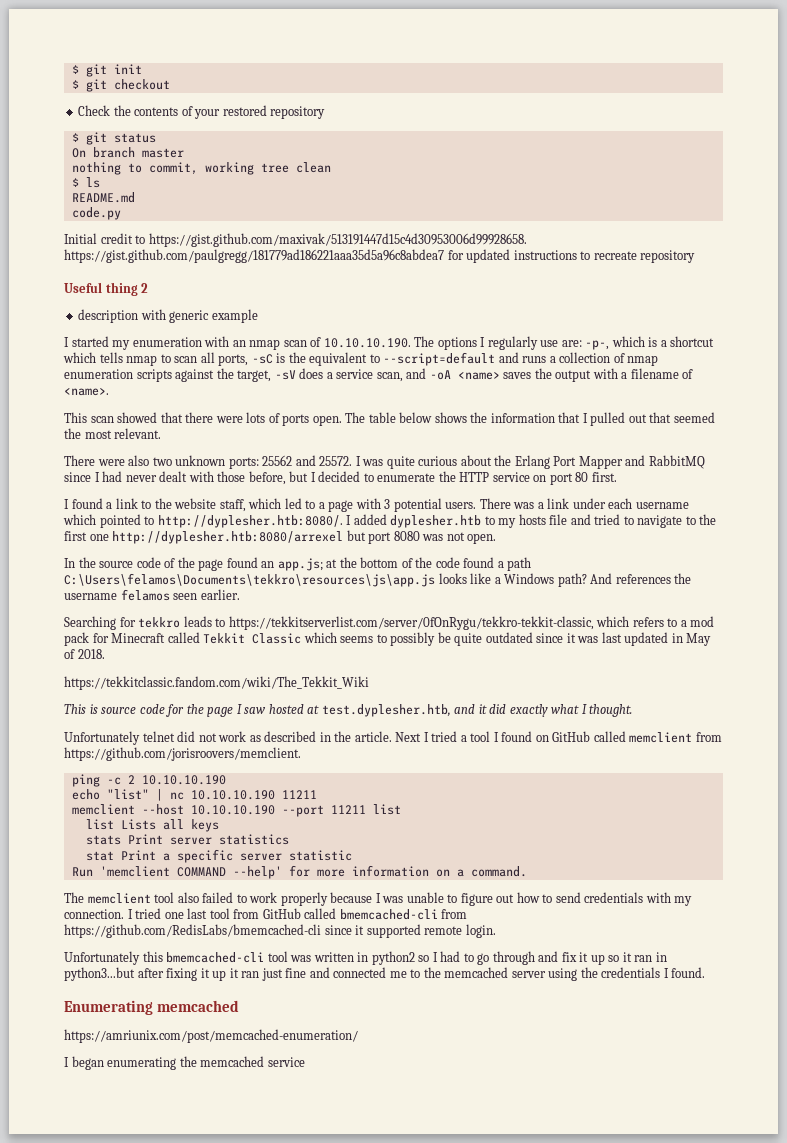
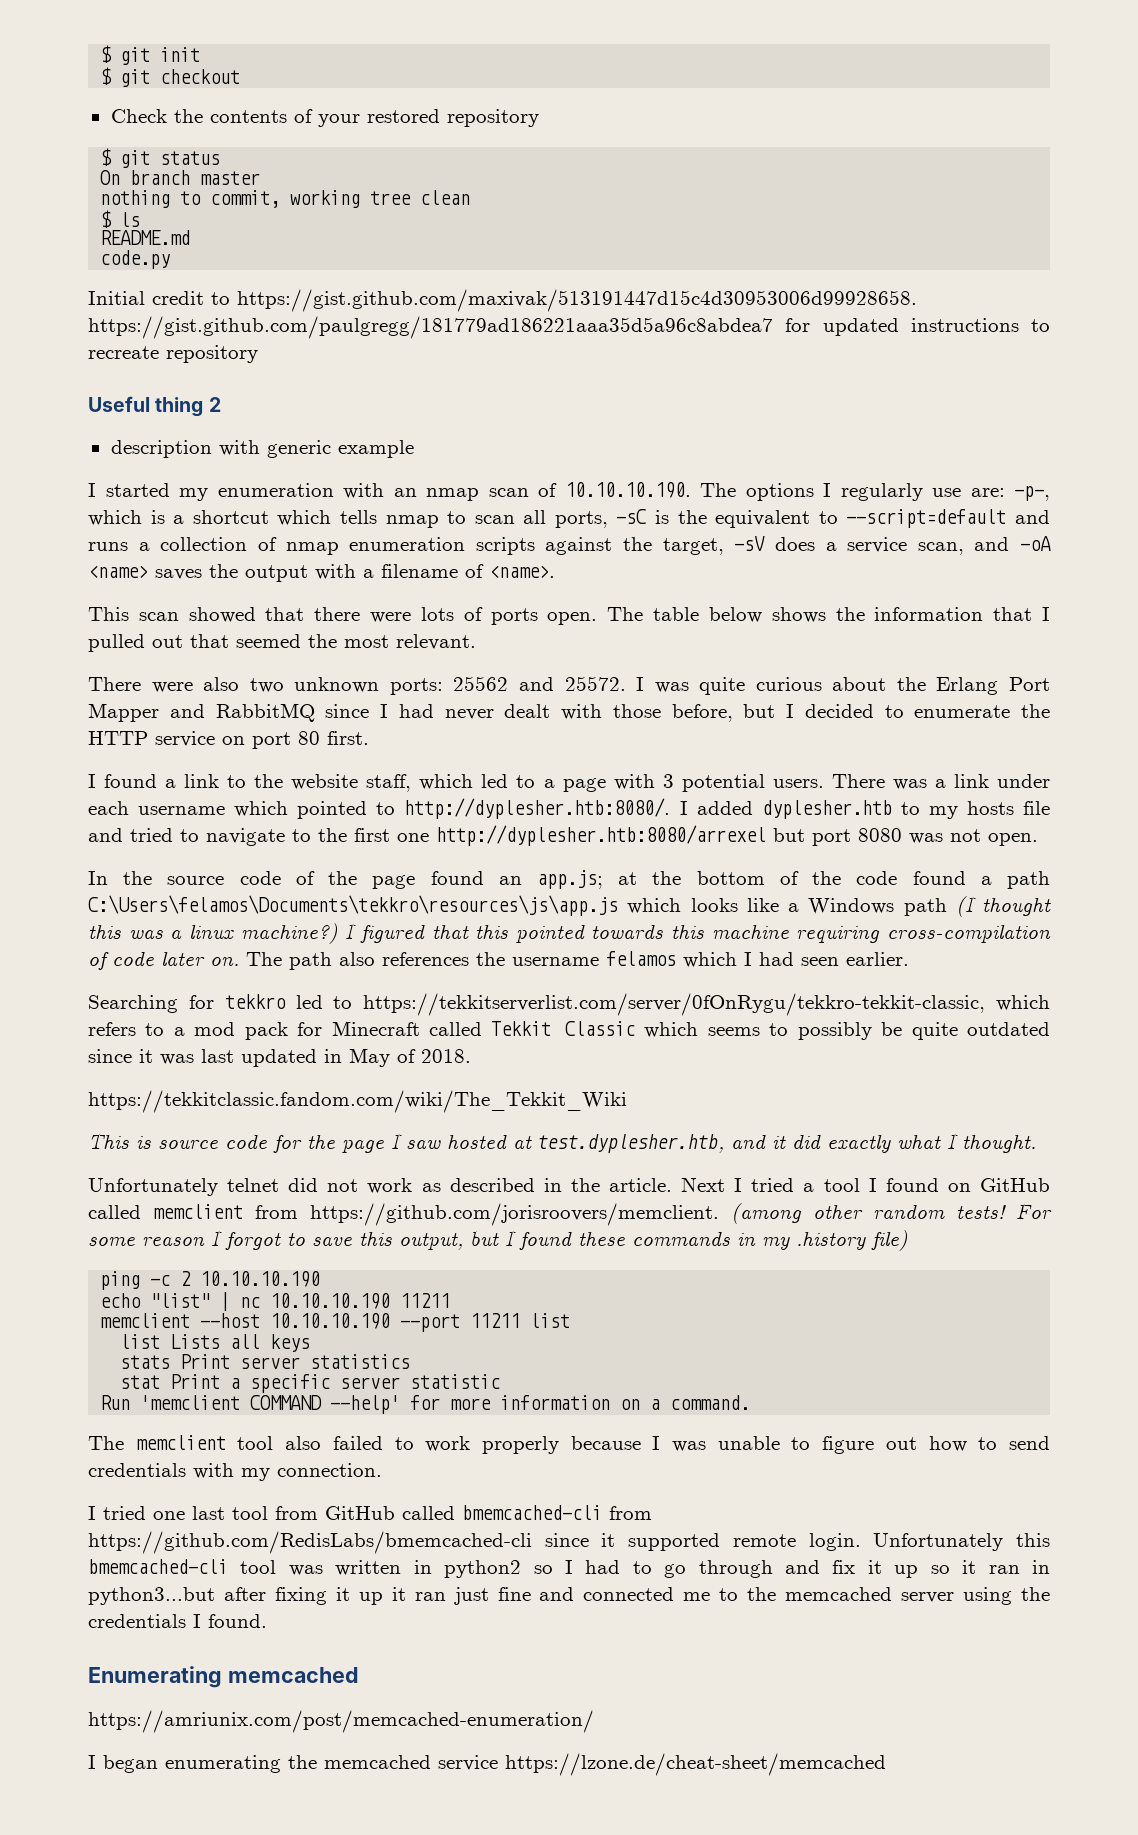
- In the source code of the page found an app.js; at the bottom of the code found a path C:\Users\felamos\Documents\tekkro\resources\js\app.js looks like a Windows path? And references the username felamos seen earlier.
+ In the source code of the page found an app.js; at the bottom of the code found a path C:\Users\felamos\Documents\tekkro\resources\js\app.js which looks like a Windows path (I thought this was a linux machine?) I figured that this pointed towards this machine requiring cross-compilation of code later on. The path also references the username felamos which I had seen earlier.
- Searching for tekkro leads to https://tekkitserverlist.com/server/0fOnRygu/tekkro-tekkit-classic, which refers to a mod pack for Minecraft called Tekkit Classic which seems to possibly be quite outdated since it was last updated in May of 2018.
+ Searching for tekkro led to https://tekkitserverlist.com/server/0fOnRygu/tekkro-tekkit-classic, which refers to a mod pack for Minecraft called Tekkit Classic which seems to possibly be quite outdated since it was last updated in May of 2018.
- Next I tried a tool I found on GitHub called memclient from https://github.com/jorisroovers/memclient.
+ Next I tried a tool I found on GitHub called memclient from https://github.com/jorisroovers/memclient. (among other random tests! For some reason I forgot to save this output, but I found these commands in my .history file)
- The memclient tool also failed to work properly because I was unable to figure out how to send credentials with my connection. I tried one last tool from GitHub called bmemcached-cli from https://github.com/RedisLabs/bmemcached-cli since it supported remote login.
- Unfortunately this bmemcached-cli tool was written in python2 so I had to go through and fix it up so it ran in python3...but after fixing it up it ran just fine and connected me to the memcached server using the credentials I found.
+ The memclient tool also failed to work properly because I was unable to figure out how to send credentials with my connection.
+ I tried one last tool from GitHub called bmemcached-cli from https://github.com/RedisLabs/bmemcached-cli since it supported remote login. Unfortunately this bmemcached-cli tool was written in python2 so I had to go through and fix it up so it ran in python3...but after fixing it up it ran just fine and connected me to the memcached server using the credentials I found.
- I began enumerating the memcached service
+ I began enumerating the memcached service https://lzone.de/cheat-sheet/memcached

